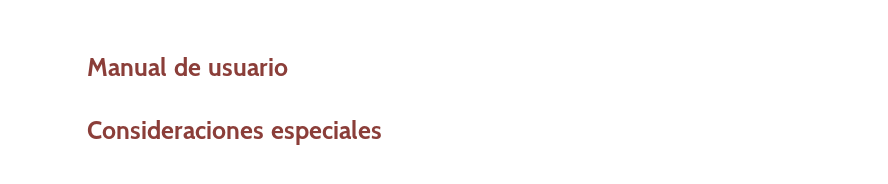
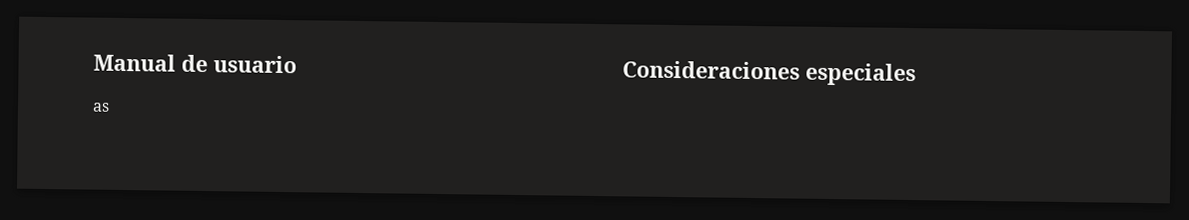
+ as

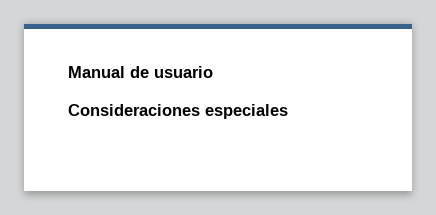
- as

